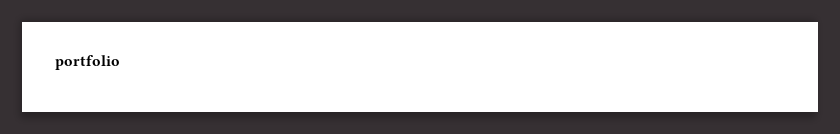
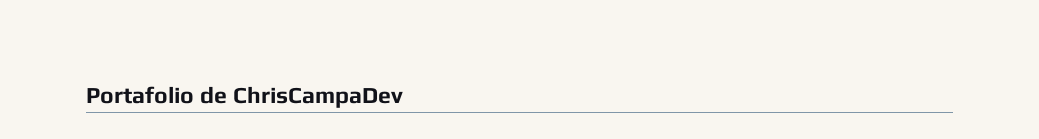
- portfolio
+ Portafolio de ChrisCampaDev

